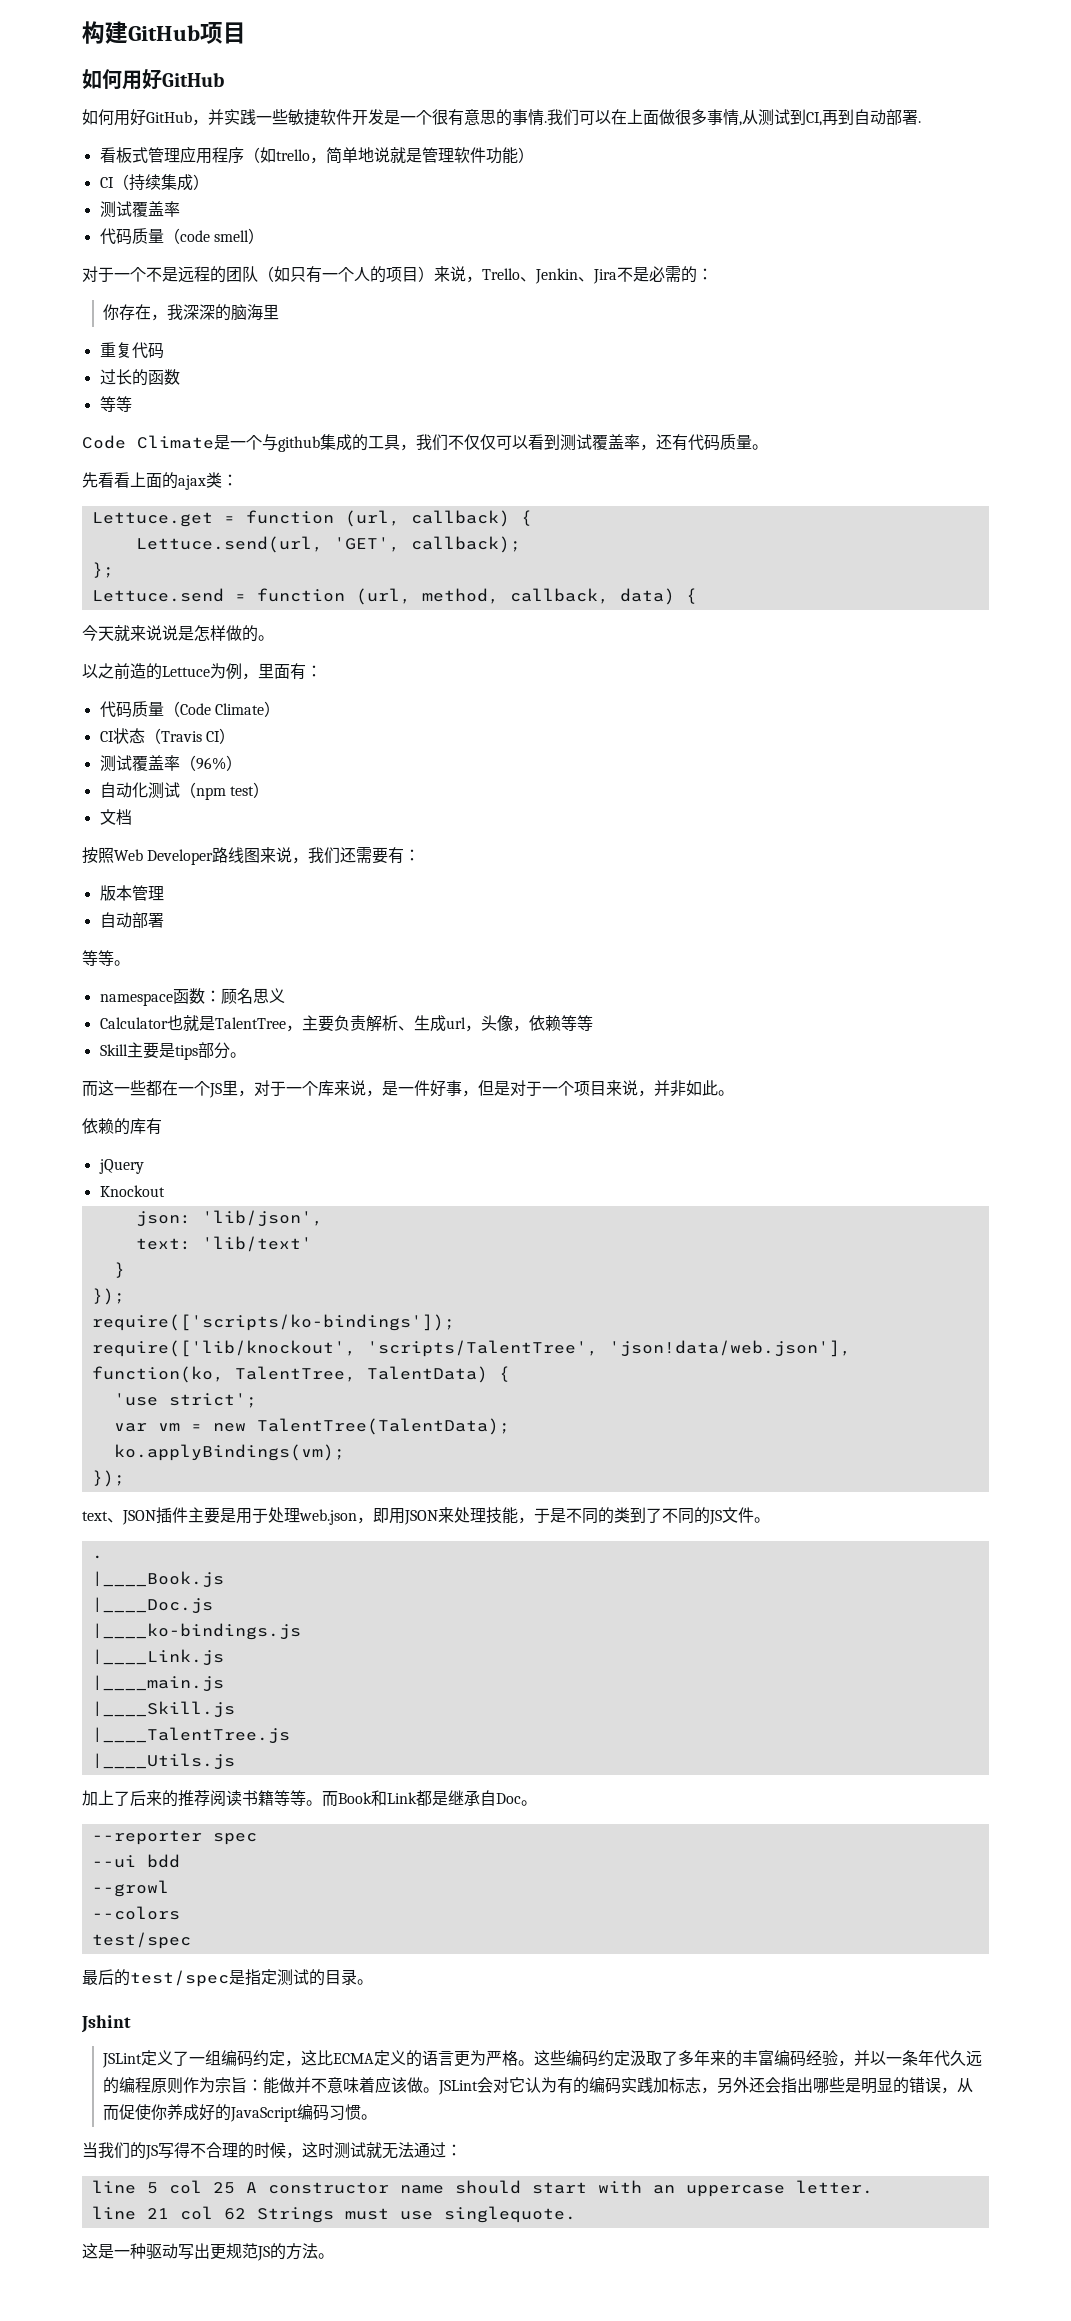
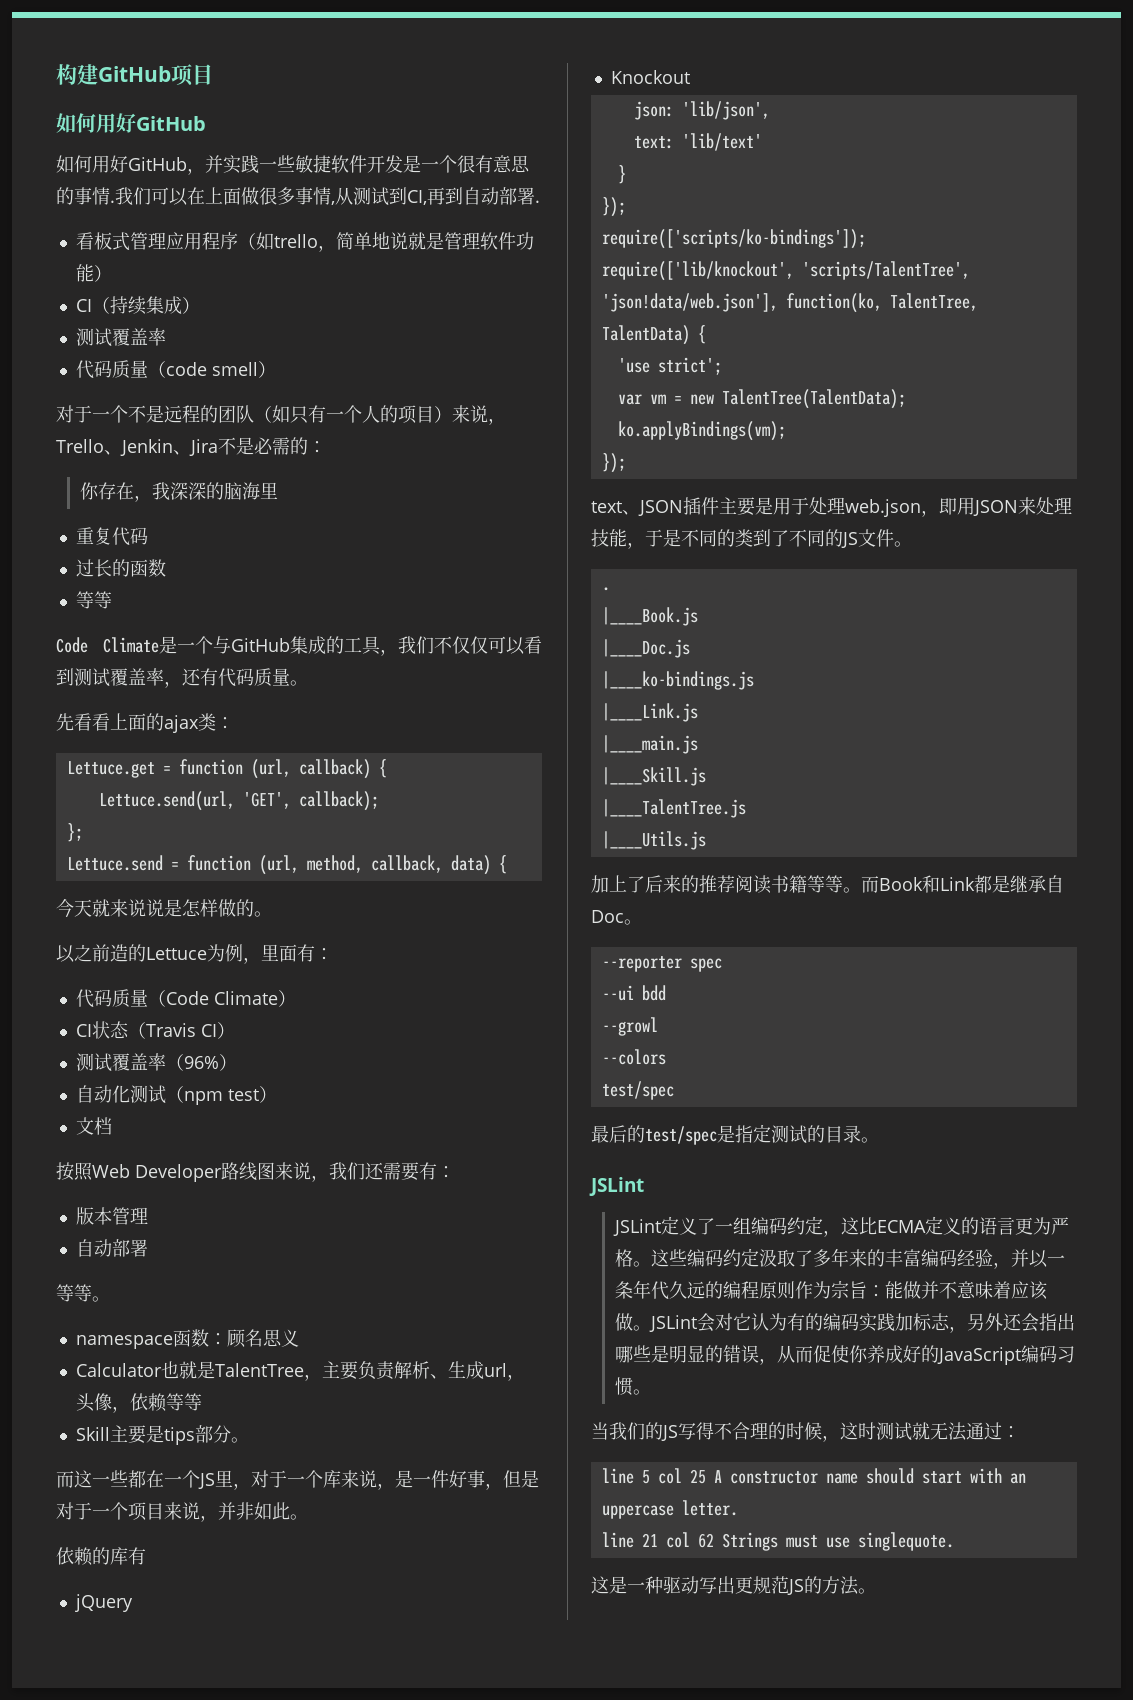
- Code Climate是一个与github集成的工具，我们不仅仅可以看到测试覆盖率，还有代码质量。
+ Code Climate是一个与GitHub集成的工具，我们不仅仅可以看到测试覆盖率，还有代码质量。
  最后的test/spec是指定测试的目录。
- Jshint
+ JSLint

